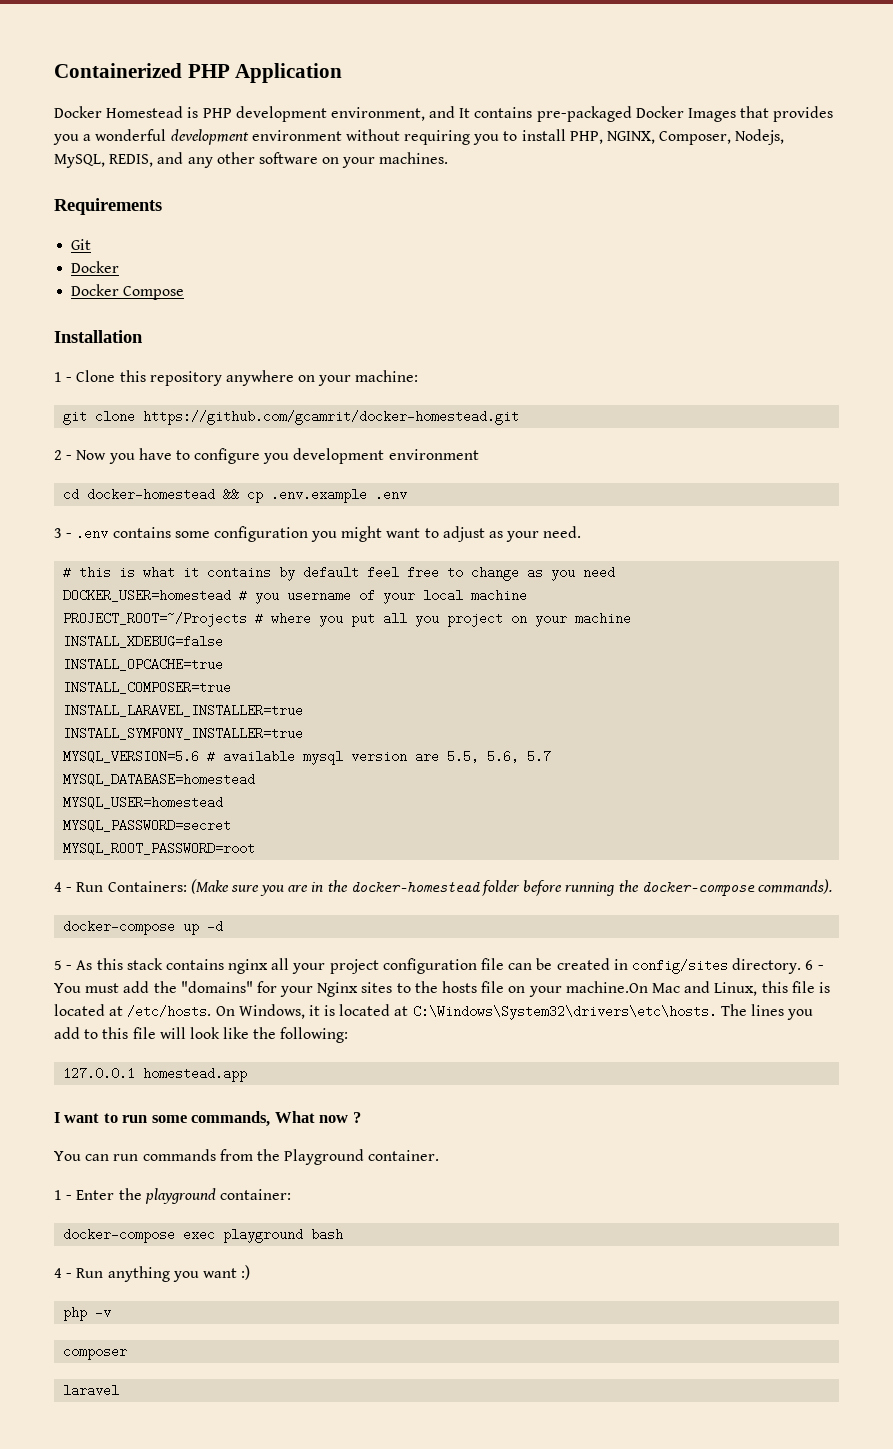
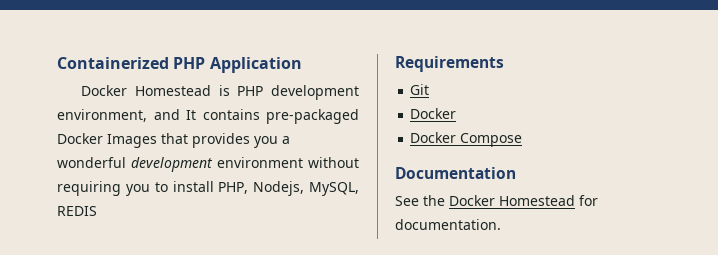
- Docker Homestead is PHP development environment, and It contains pre-packaged Docker Images that provides you a wonderful development environment without requiring you to install PHP, NGINX, Composer, Nodejs, MySQL, REDIS, and any other software on your machines.
+ Docker Homestead is PHP development environment, and It contains pre-packaged Docker Images that provides you a wonderful development environment without requiring you to install PHP, Nodejs, MySQL, REDIS
- Installation
- 1 - Clone this repository anywhere on your machine:
- git clone https://github.com/gcamrit/docker-homestead.git
- 2 - Now you have to configure you development environment
- cd docker-homestead && cp .env.example .env
- 3 - .env contains some configuration you might want to adjust as your need.
- # this is what it contains by default feel free to change as you need
- DOCKER_USER=homestead # you username of your local machine
- PROJECT_ROOT=~/Projects # where you put all you project on your machine
- INSTALL_XDEBUG=false
- INSTALL_OPCACHE=true
- INSTALL_COMPOSER=true
- INSTALL_LARAVEL_INSTALLER=true
- INSTALL_SYMFONY_INSTALLER=true
- MYSQL_VERSION=5.6 # available mysql version are 5.5, 5.6, 5.7
- MYSQL_DATABASE=homestead
- MYSQL_USER=homestead
- MYSQL_PASSWORD=secret
- MYSQL_ROOT_PASSWORD=root
- 4 - Run Containers: (Make sure you are in the docker-homestead folder before running the docker-compose commands).
- docker-compose up -d
- 5 - As this stack contains nginx all your project configuration file can be created in config/sites directory. 6 - You must add the "domains" for your Nginx sites to the hosts file on your machine.On Mac and Linux, this file is located at /etc/hosts. On Windows, it is located at C:\Windows\System32\drivers\etc\hosts. The lines you add to this file will look like the following:
- 127.0.0.1 homestead.app
- I want to run some commands, What now ?
- You can run commands from the Playground container.
- 1 - Enter the playground container:
- docker-compose exec playground bash
- 4 - Run anything you want :)
- php -v
- composer
- laravel
+ Documentation
+ See the Docker Homestead for documentation.

